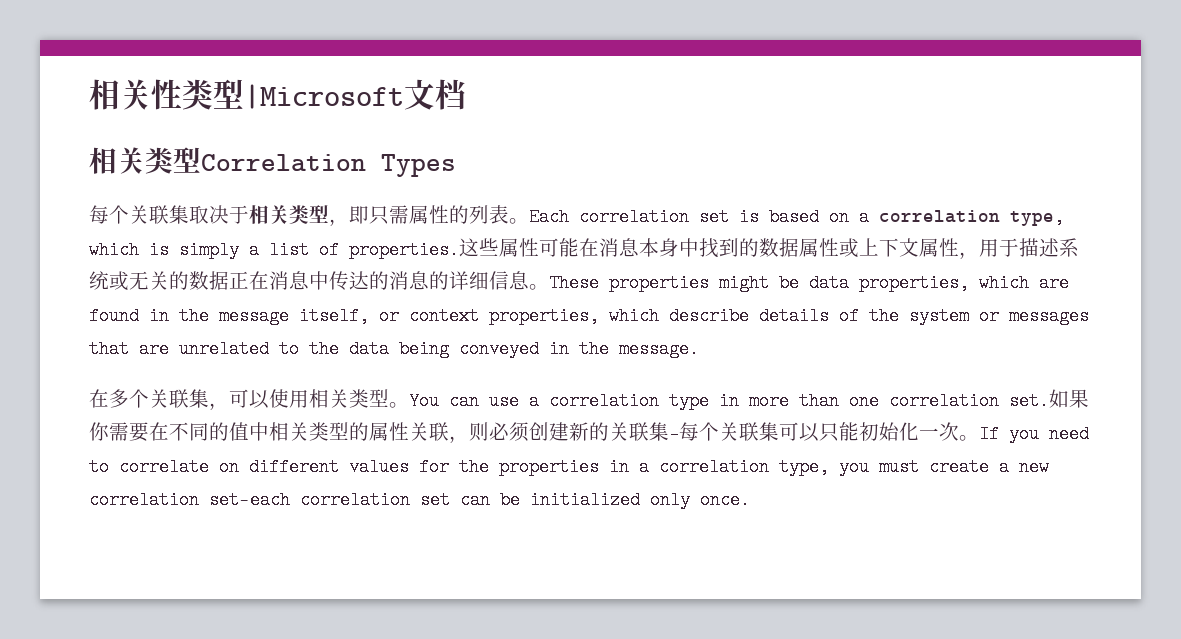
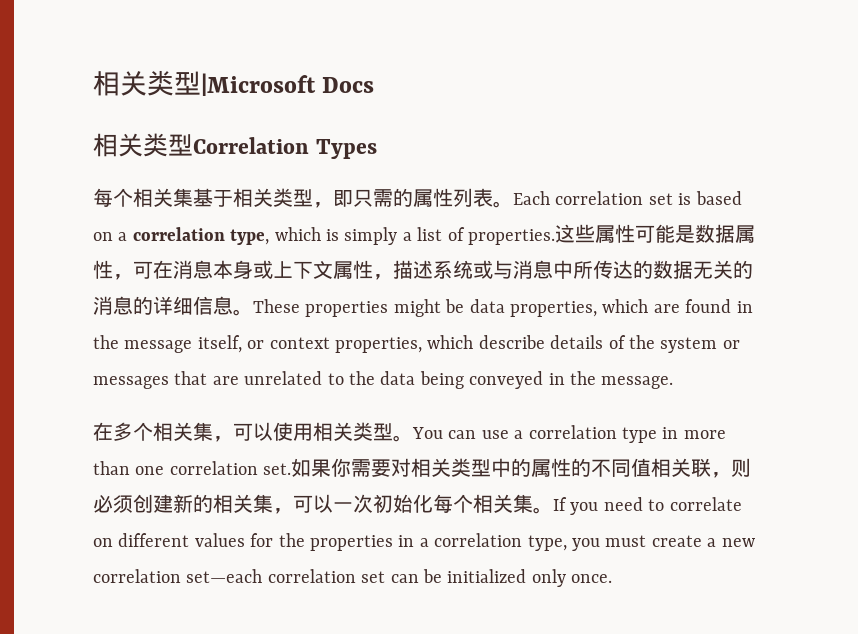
- 相关性类型|Microsoft文档
+ 相关类型|Microsoft Docs
- 每个关联集取决于相关类型，即只需属性的列表。
+ 每个相关集基于相关类型，即只需的属性列表。
- 这些属性可能在消息本身中找到的数据属性或上下文属性，用于描述系统或无关的数据正在消息中传达的消息的详细信息。
+ 这些属性可能是数据属性，可在消息本身或上下文属性，描述系统或与消息中所传达的数据无关的消息的详细信息。
- 在多个关联集，可以使用相关类型。
+ 在多个相关集，可以使用相关类型。
- 如果你需要在不同的值中相关类型的属性关联，则必须创建新的关联集-每个关联集可以只能初始化一次。
+ 如果你需要对相关类型中的属性的不同值相关联，则必须创建新的相关集，可以一次初始化每个相关集。

